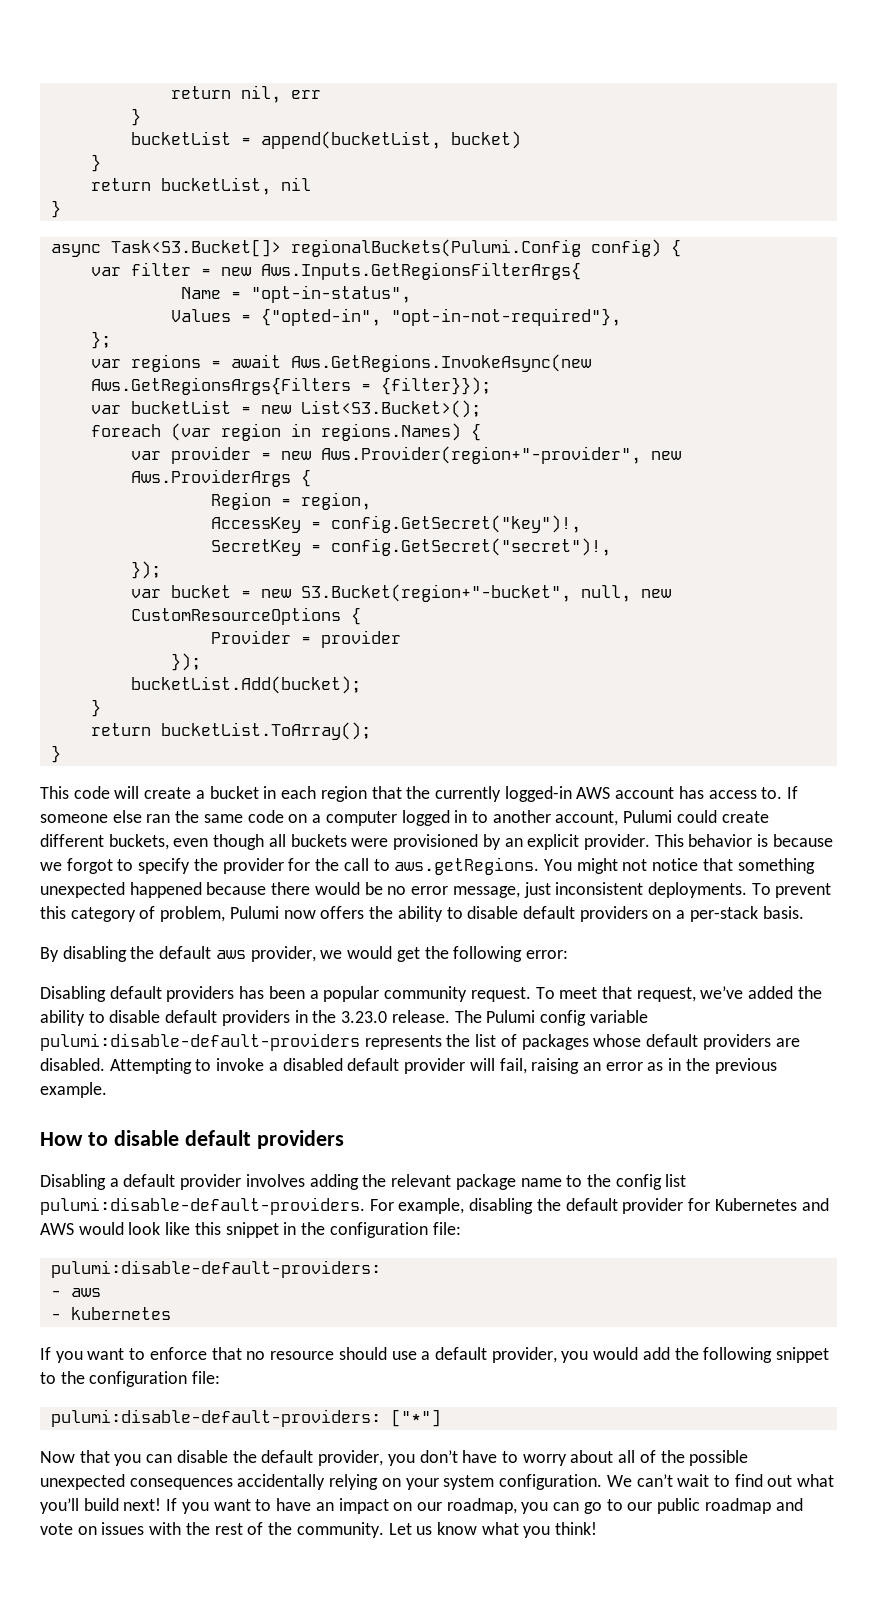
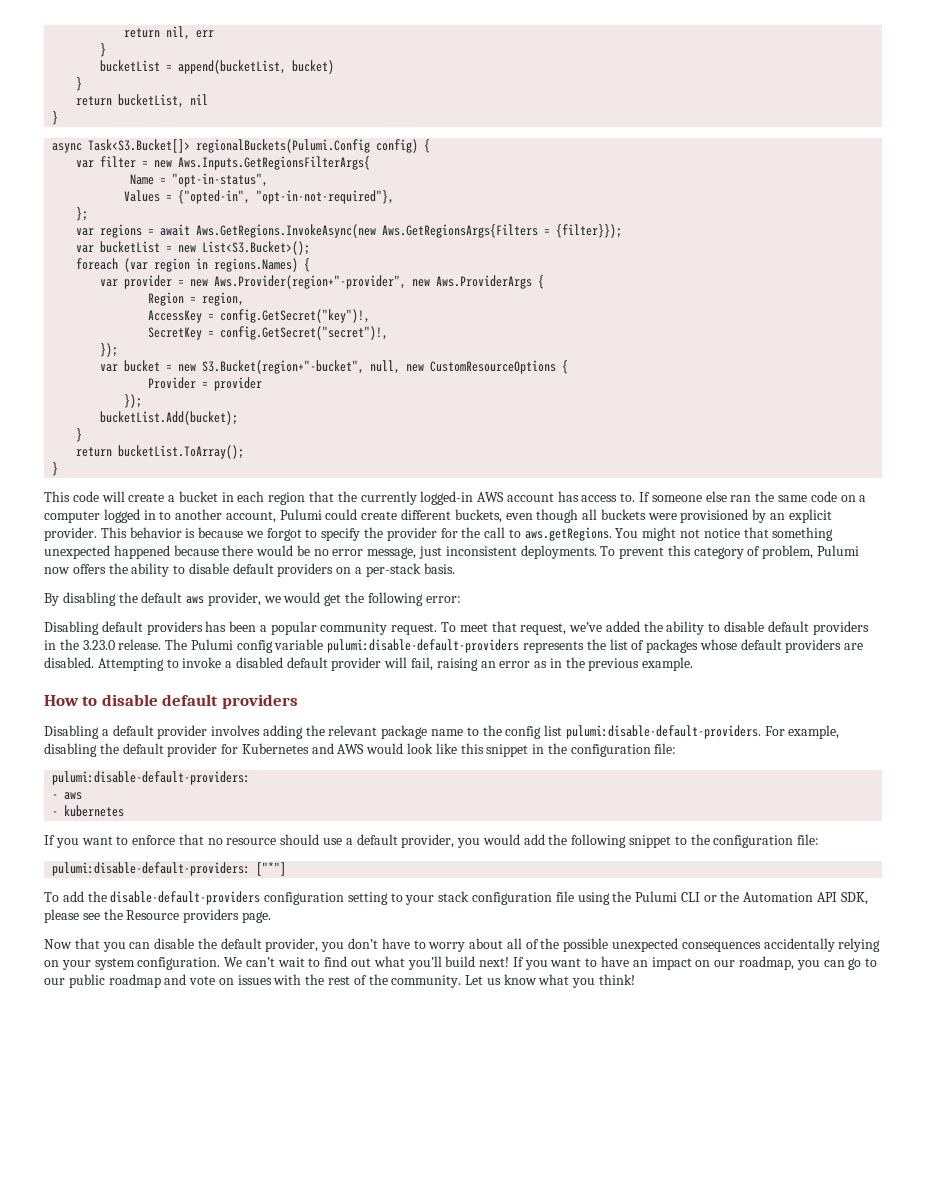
+ To add the disable-default-providers configuration setting to your stack configuration file using the Pulumi CLI or the Automation API SDK, please see the Resource providers page.

